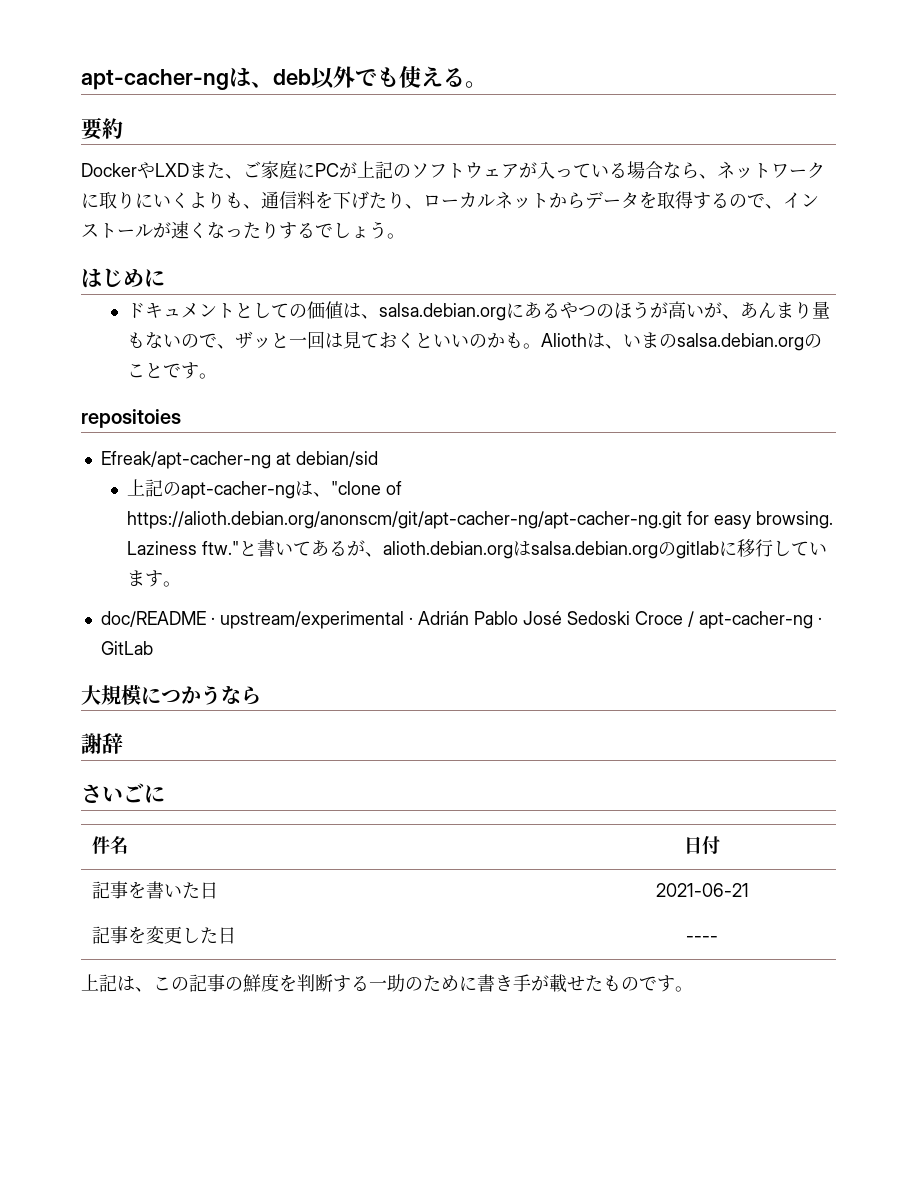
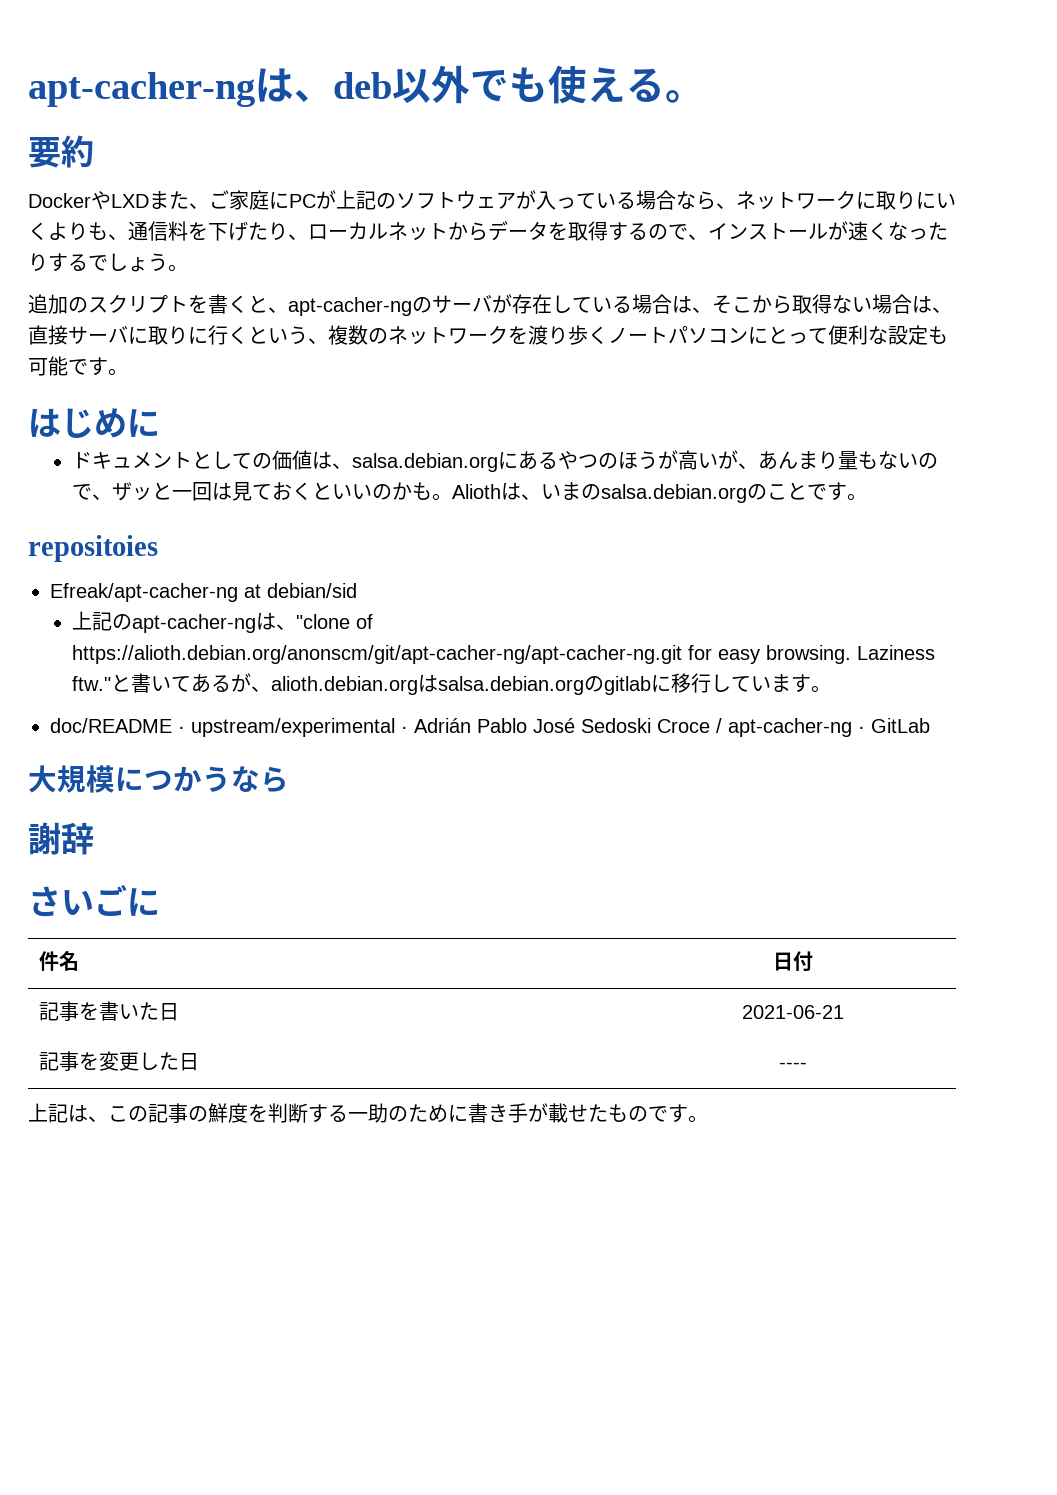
+ 追加のスクリプトを書くと、apt-cacher-ngのサーバが存在している場合は、そこから取得ない場合は、直接サーバに取りに行くという、複数のネットワークを渡り歩くノートパソコンにとって便利な設定も可能です。

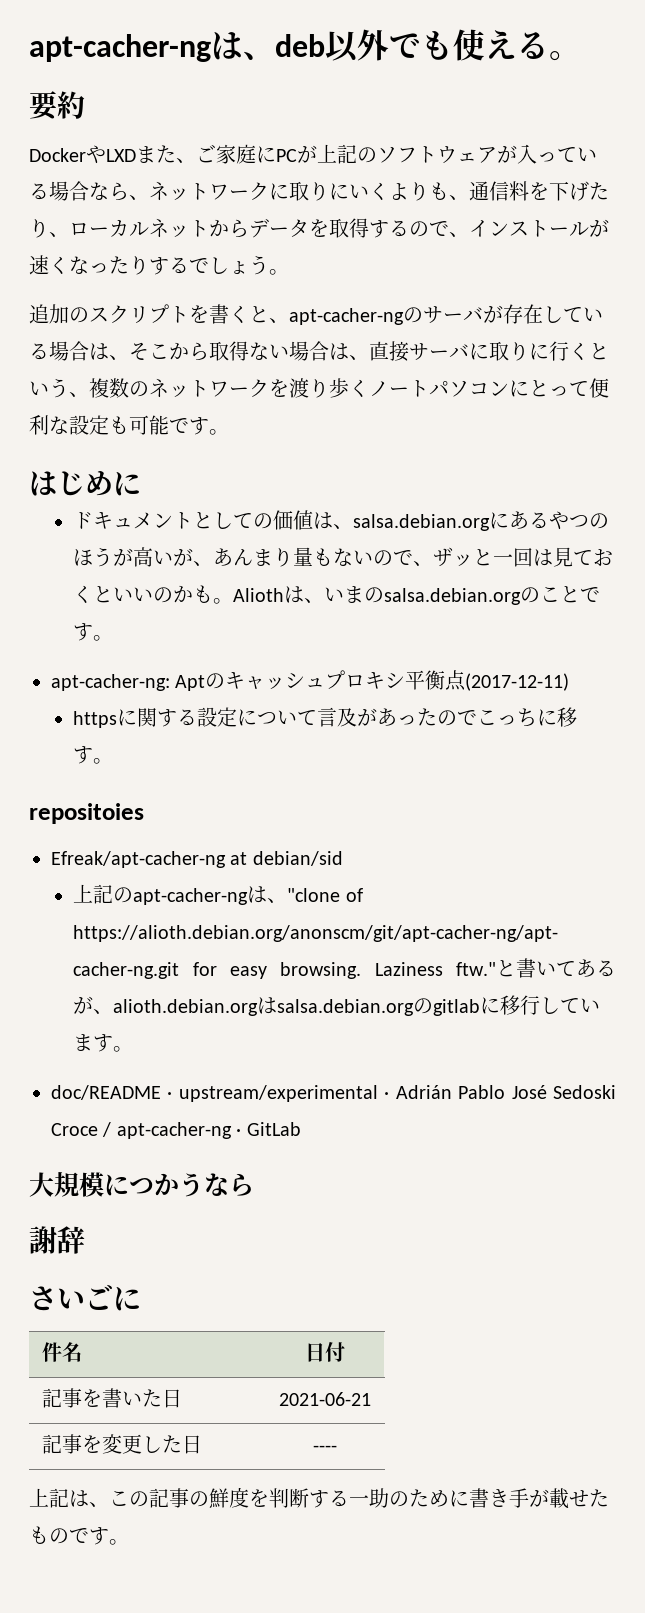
+ apt-cacher-ng: Aptのキャッシュプロキシ平衡点(2017-12-11)
+ httpsに関する設定について言及があったのでこっちに移す。

